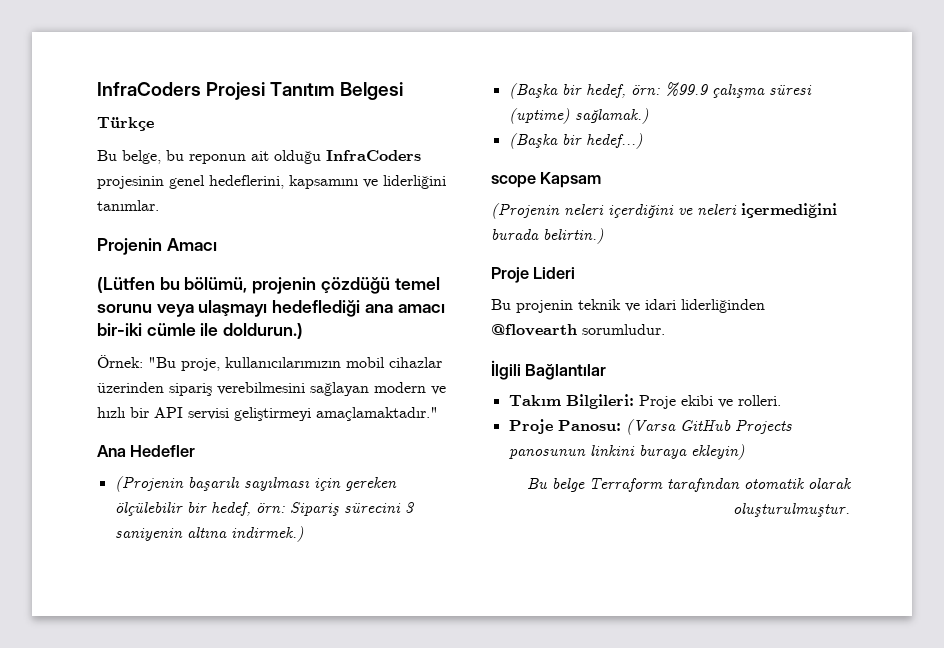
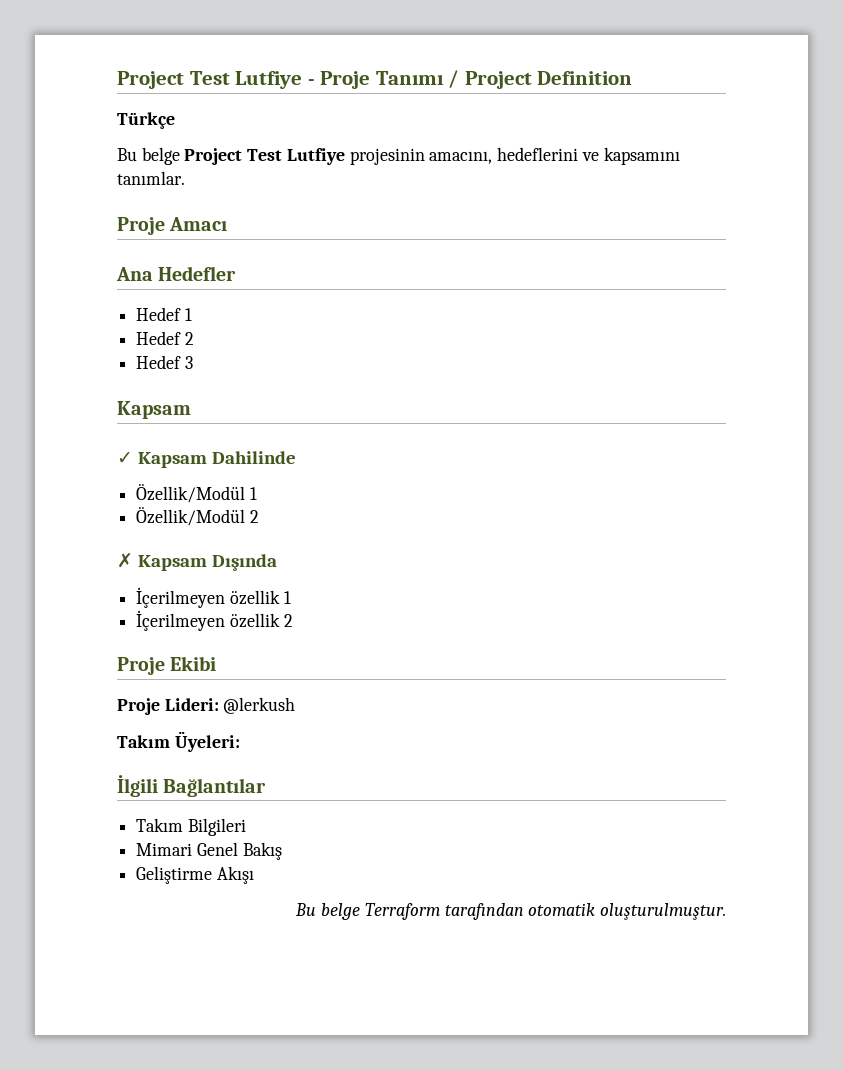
- InfraCoders Projesi Tanıtım Belgesi
+ Project Test Lutfiye - Proje Tanımı / Project Definition
  Türkçe
- Bu belge, bu reponun ait olduğu InfraCoders projesinin genel hedeflerini, kapsamını ve liderliğini tanımlar.
+ Bu belge Project Test Lutfiye projesinin amacını, hedeflerini ve kapsamını tanımlar.
- Projenin Amacı
+ Proje Amacı
- (Lütfen bu bölümü, projenin çözdüğü temel sorunu veya ulaşmayı hedeflediği ana amacı bir-iki cümle ile doldurun.)
- Örnek: "Bu proje, kullanıcılarımızın mobil cihazlar üzerinden sipariş verebilmesini sağlayan modern ve hızlı bir API servisi geliştirmeyi amaçlamaktadır."
  Ana Hedefler
- (Projenin başarılı sayılması için gereken ölçülebilir bir hedef, örn: Sipariş sürecini 3 saniyenin altına indirmek.)
- (Başka bir hedef, örn: %99.9 çalışma süresi (uptime) sağlamak.)
- (Başka bir hedef...)
- scope Kapsam
- (Projenin neleri içerdiğini ve neleri içermediğini burada belirtin.)
- Proje Lideri
- Bu projenin teknik ve idari liderliğinden @flovearth sorumludur.
+ Hedef 1
+ Hedef 2
+ Hedef 3
+ Kapsam
+ ✓ Kapsam Dahilinde
+ Özellik/Modül 1
+ Özellik/Modül 2
+ ✗ Kapsam Dışında
+ İçerilmeyen özellik 1
+ İçerilmeyen özellik 2
+ Proje Ekibi
+ Proje Lideri: @lerkush
+ Takım Üyeleri:
  İlgili Bağlantılar
- Takım Bilgileri: Proje ekibi ve rolleri.
- Proje Panosu: (Varsa GitHub Projects panosunun linkini buraya ekleyin)
+ Takım Bilgileri
+ Mimari Genel Bakış
+ Geliştirme Akışı
- Bu belge Terraform tarafından otomatik olarak oluşturulmuştur.
+ Bu belge Terraform tarafından otomatik oluşturulmuştur.

